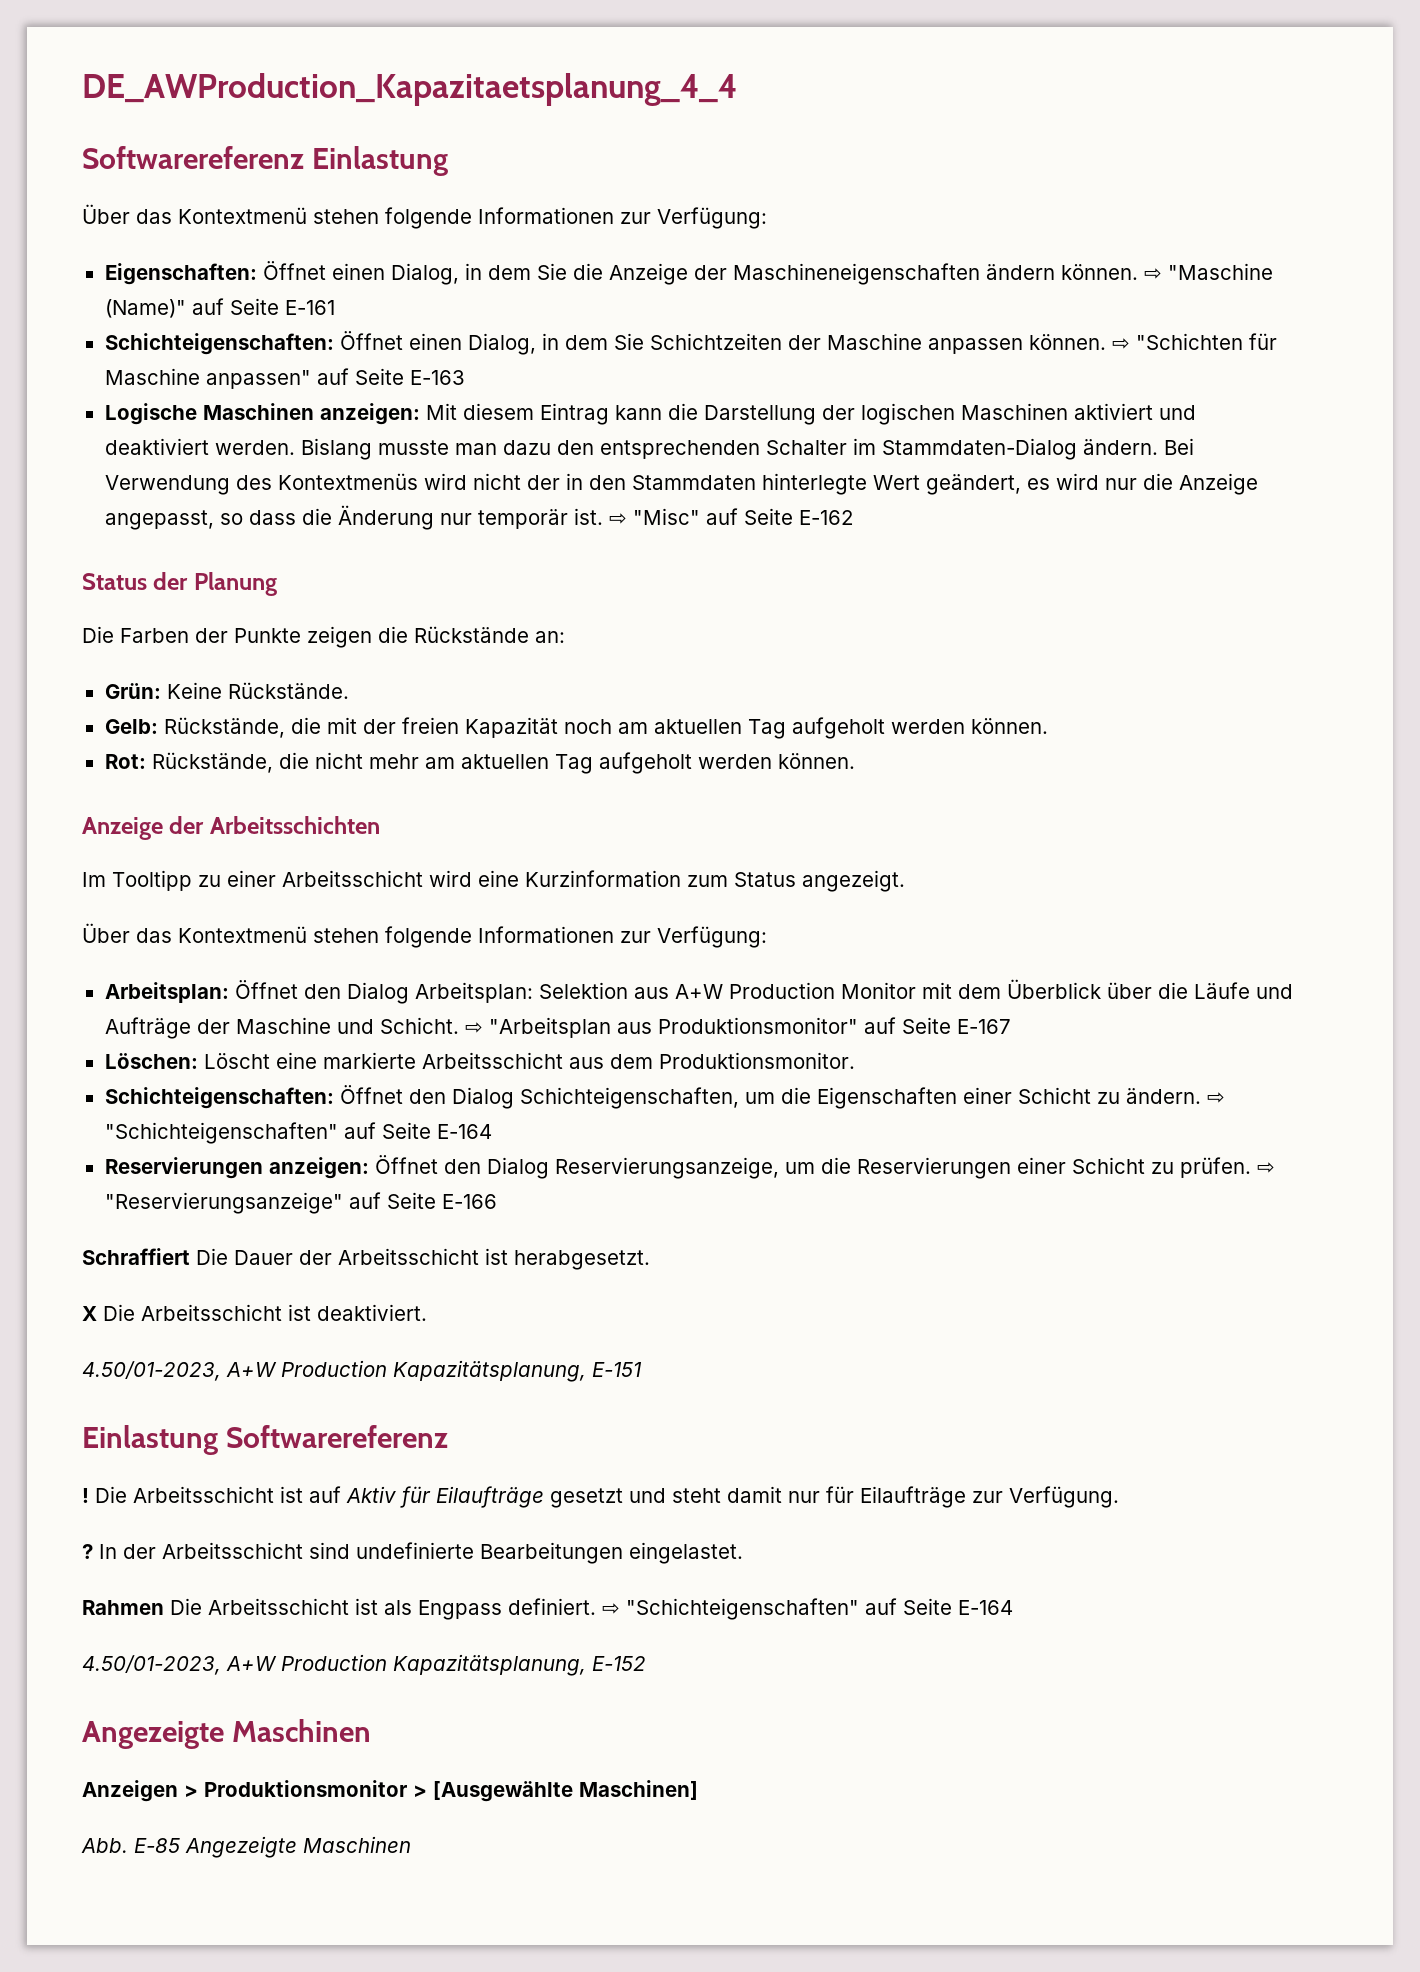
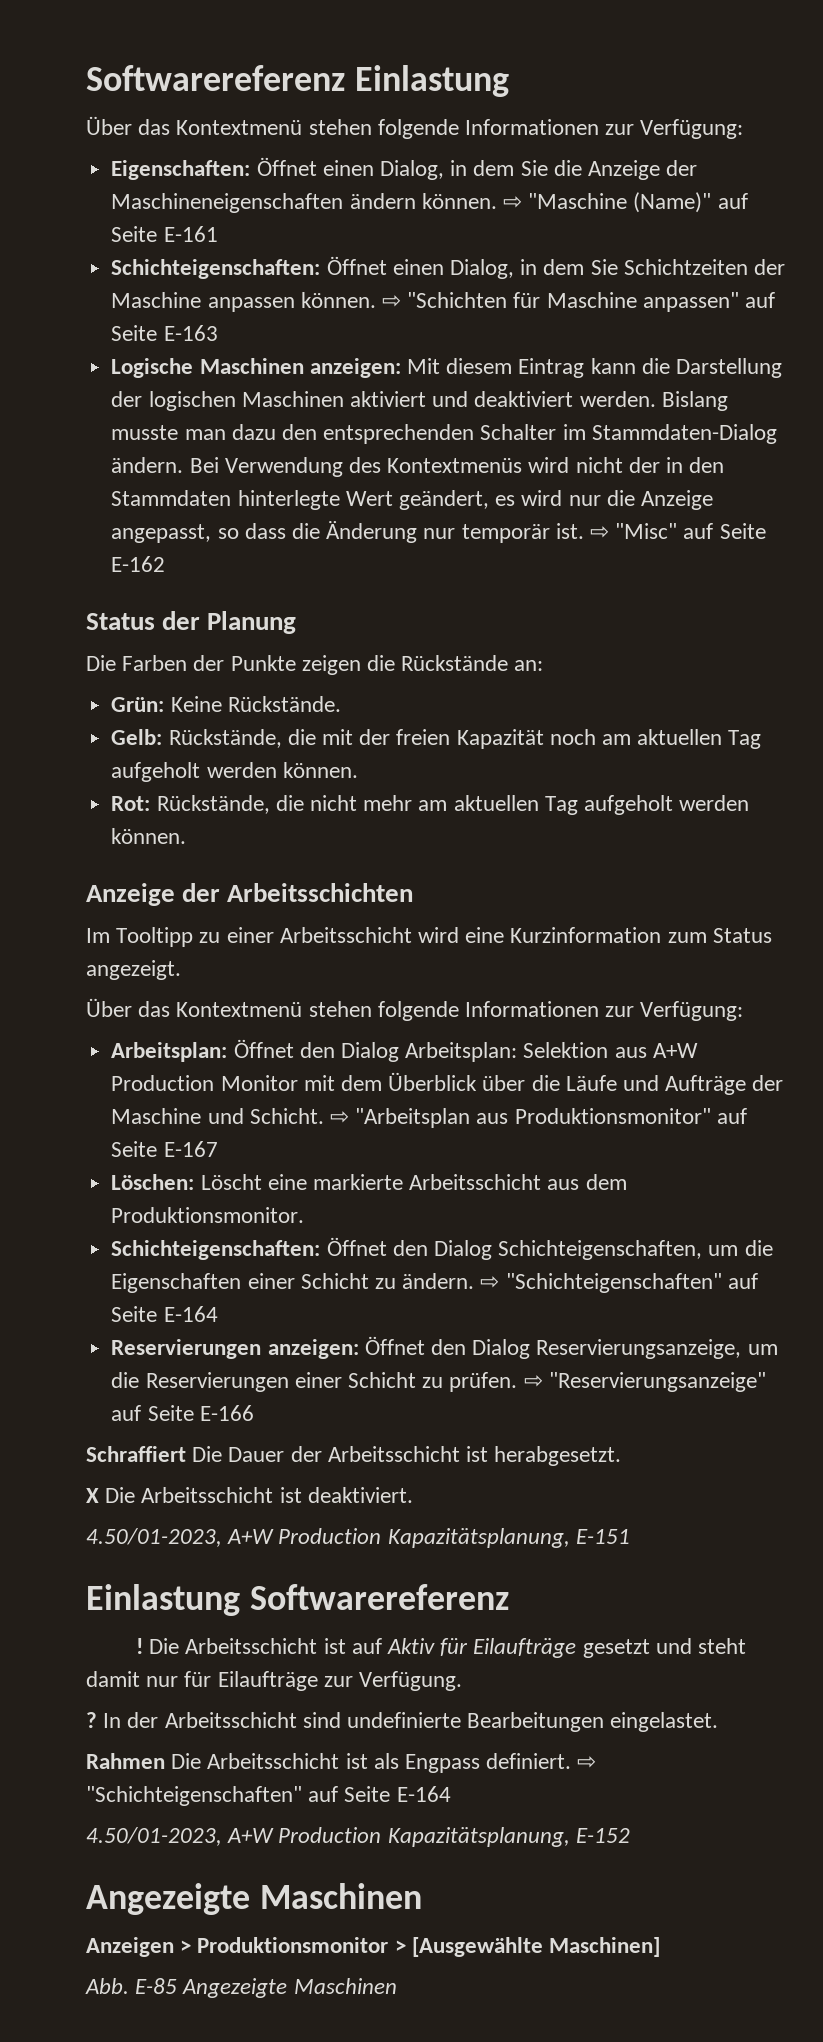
- DE_AWProduction_Kapazitaetsplanung_4_4

